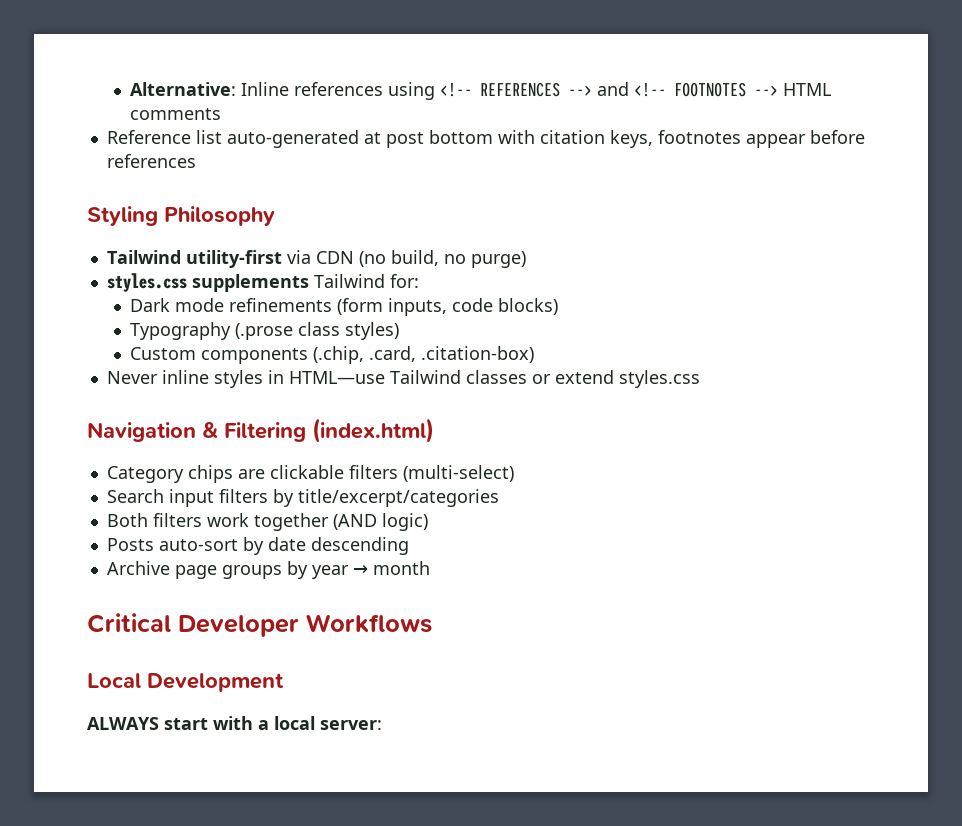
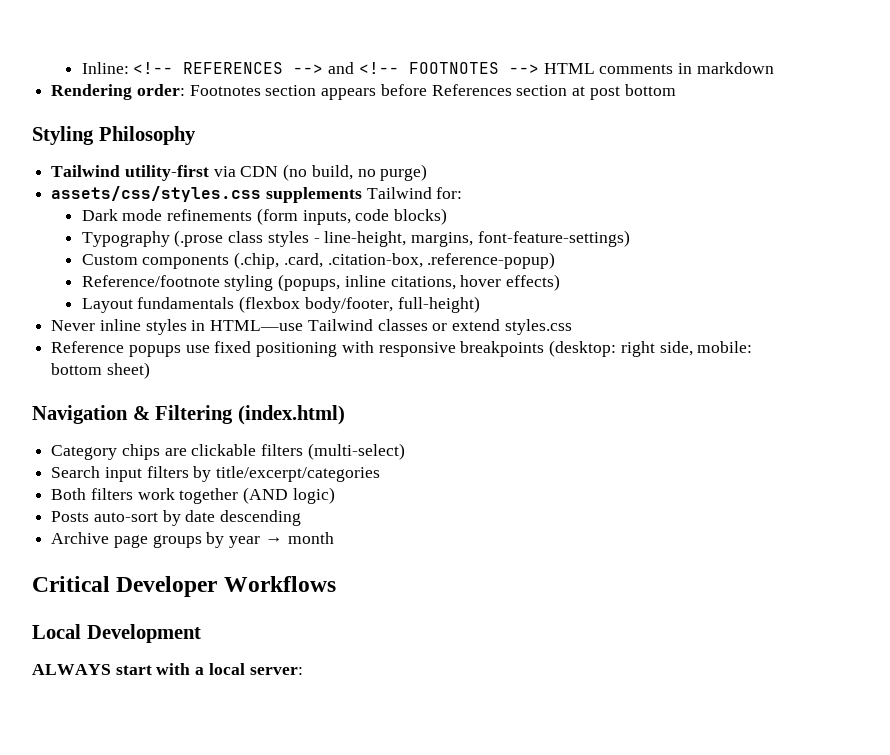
- Alternative: Inline references using <!-- REFERENCES --> and <!-- FOOTNOTES --> HTML comments
- Reference list auto-generated at post bottom with citation keys, footnotes appear before references
+ Inline: <!-- REFERENCES --> and <!-- FOOTNOTES --> HTML comments in markdown
+ Rendering order: Footnotes section appears before References section at post bottom
- styles.css supplements Tailwind for:
+ assets/css/styles.css supplements Tailwind for:
- Typography (.prose class styles)
+ Typography (.prose class styles - line-height, margins, font-feature-settings)
- Custom components (.chip, .card, .citation-box)
+ Custom components (.chip, .card, .citation-box, .reference-popup)
+ Reference/footnote styling (popups, inline citations, hover effects)
+ Layout fundamentals (flexbox body/footer, full-height)
+ Reference popups use fixed positioning with responsive breakpoints (desktop: right side, mobile: bottom sheet)

